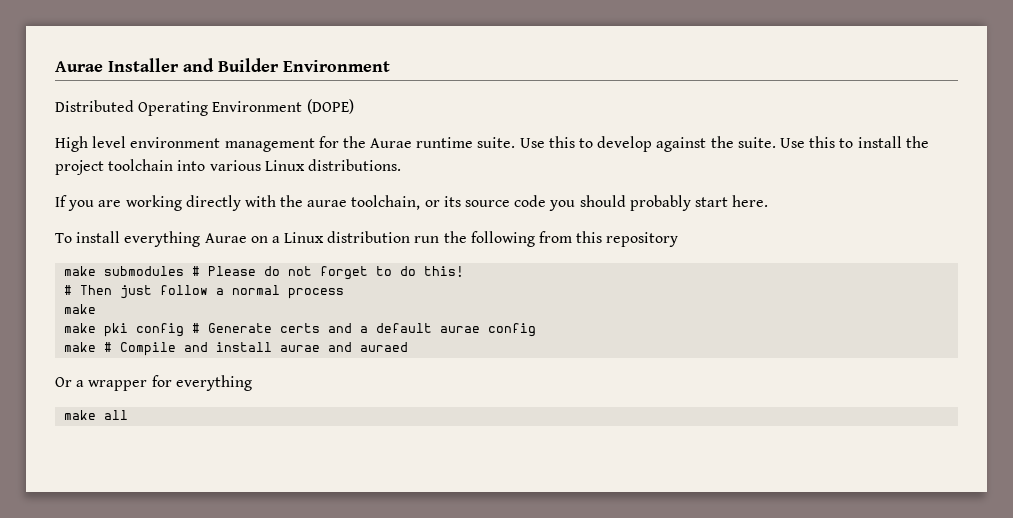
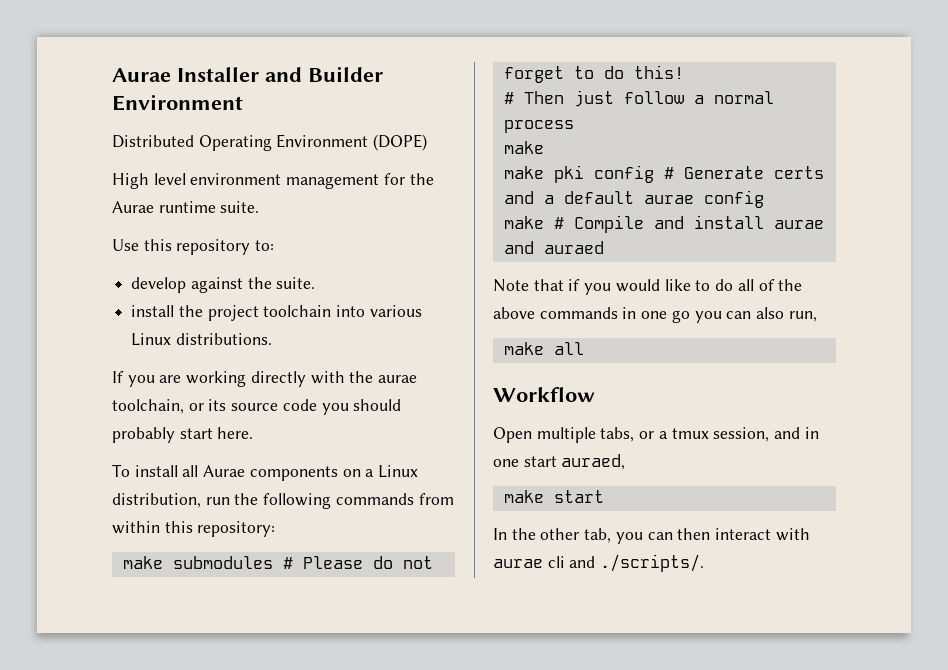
- High level environment management for the Aurae runtime suite. Use this to develop against the suite. Use this to install the project toolchain into various Linux distributions.
+ High level environment management for the Aurae runtime suite.
+ Use this repository to:
+ develop against the suite.
+ install the project toolchain into various Linux distributions.
- To install everything Aurae on a Linux distribution run the following from this repository
+ To install all Aurae components on a Linux distribution, run the following commands from within this repository:
- Or a wrapper for everything
+ Note that if you would like to do all of the above commands in one go you can also run,
  make all
+ Workflow
+ Open multiple tabs, or a tmux session, and in one start auraed,
+ make start
+ In the other tab, you can then interact with aurae cli and ./scripts/.

